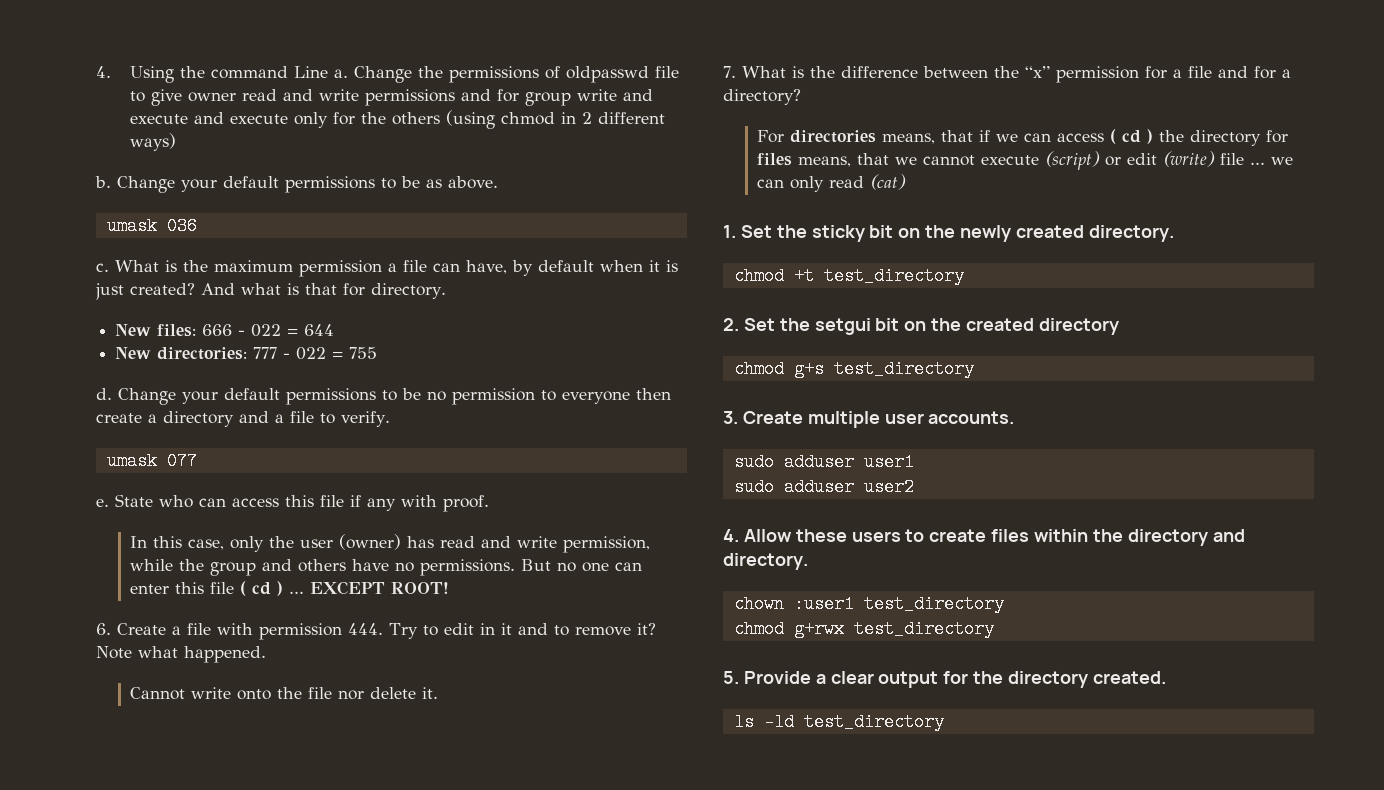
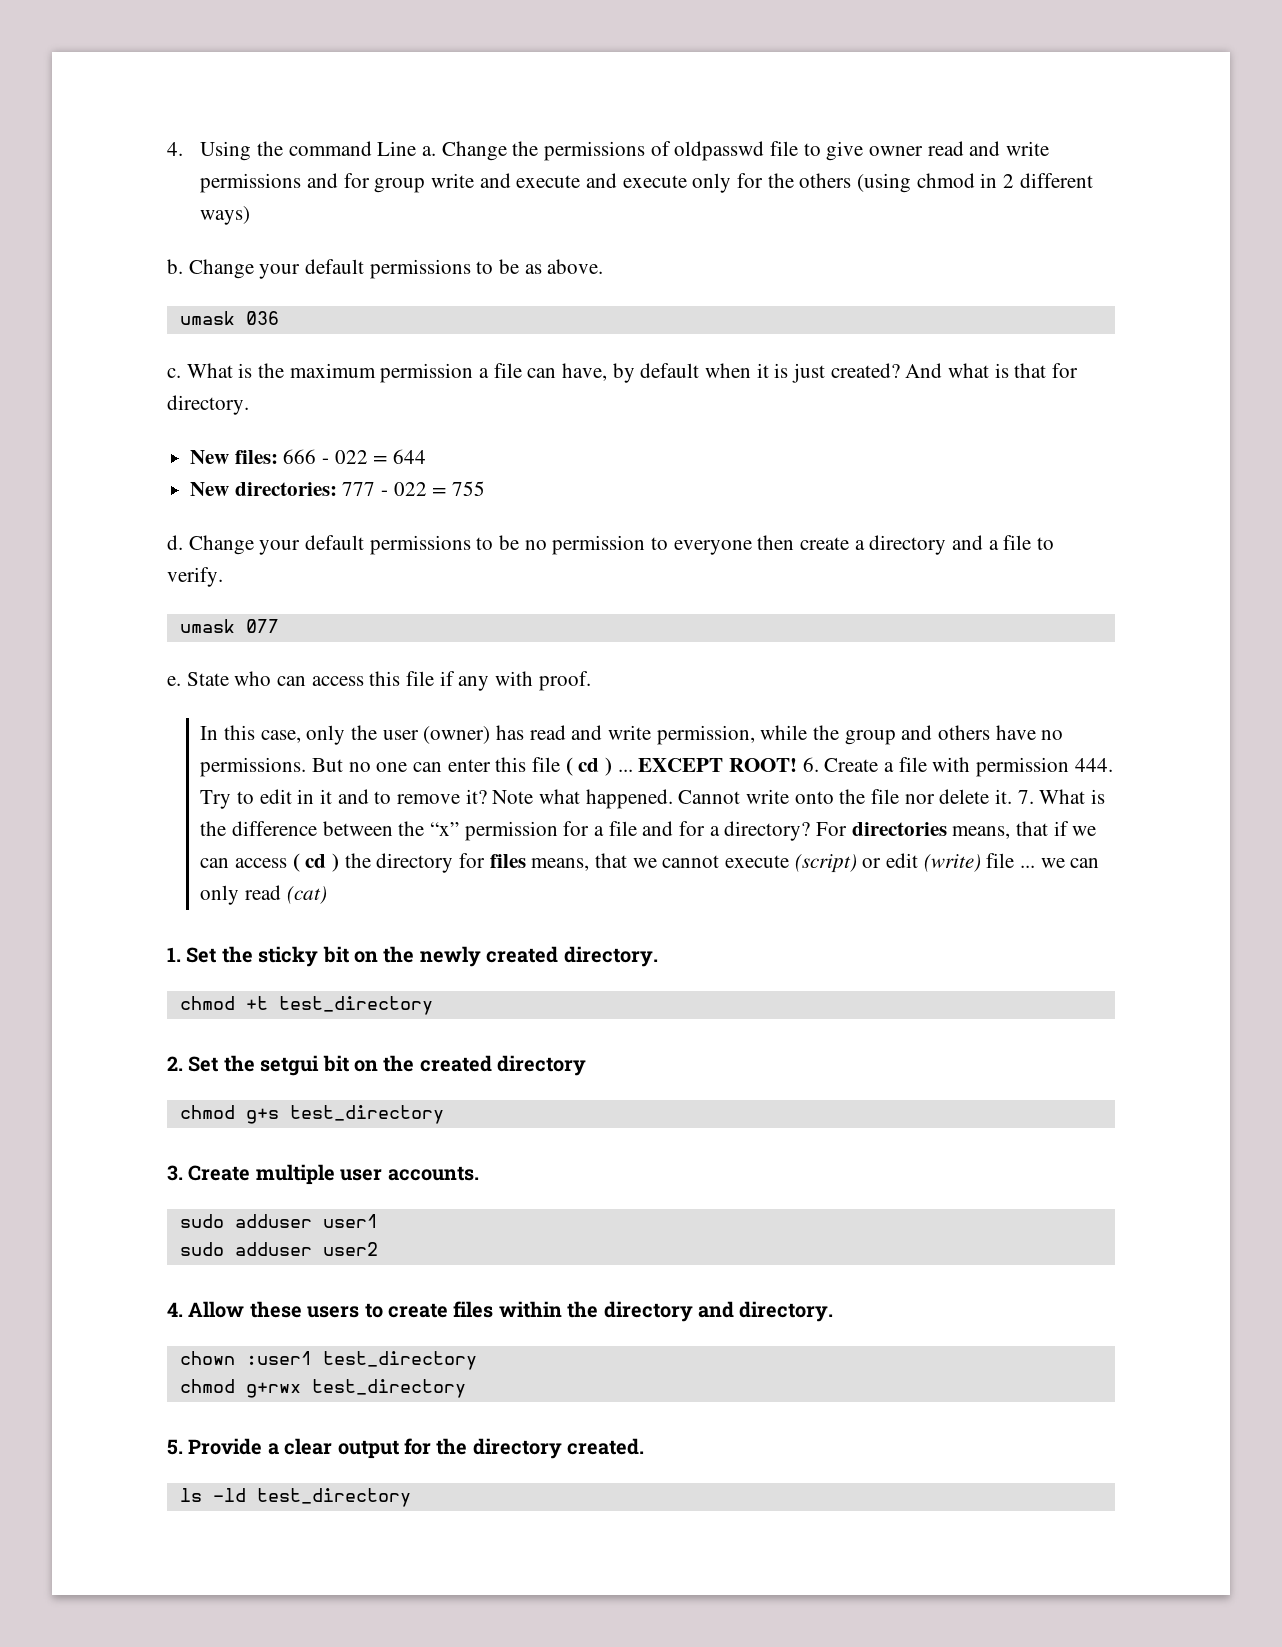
- EXCEPT ROOT!
- 6. Create a file with permission 444. Try to edit in it and to remove it?
+ EXCEPT ROOT! 6. Create a file with permission 444. Try to edit in it and to remove it?
- Note what happened.
- Cannot write onto the file nor delete it.
- 7. What is the difference between the “x” permission for a file and for a directory?
- For directories means, that if we can access ( cd ) the directory for files means, that we cannot execute (script) or edit (write) file ... we can only read (cat)
+ Note what happened. Cannot write onto the file nor delete it. 7. What is the difference between the “x” permission for a file and for a directory? For directories means, that if we can access ( cd ) the directory for files means, that we cannot execute (script) or edit (write) file ... we can only read (cat)

